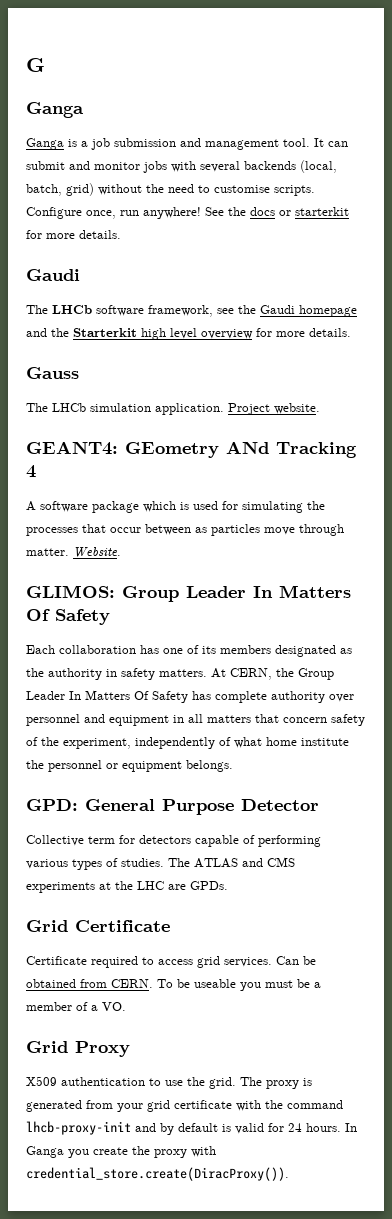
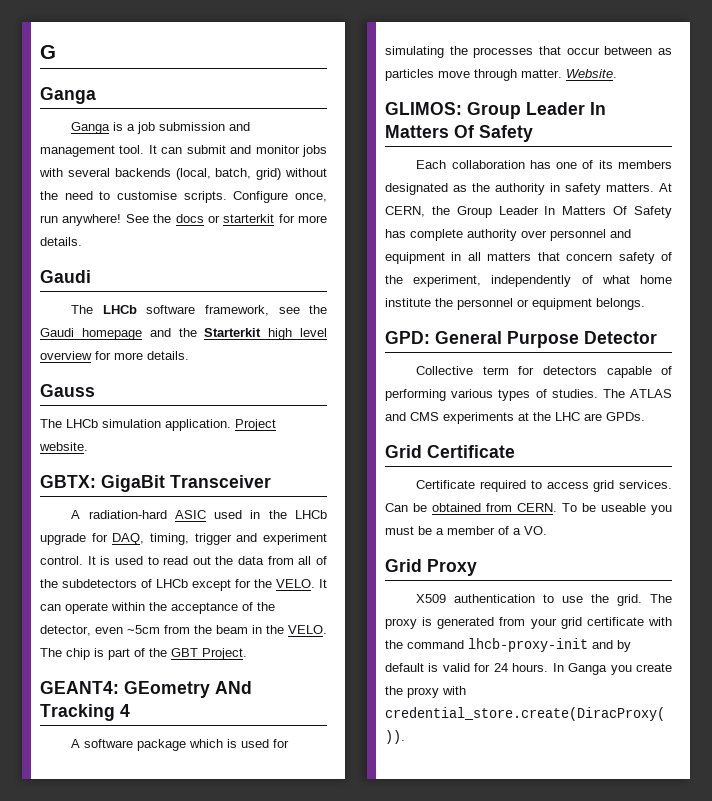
+ GBTX: GigaBit Transceiver
+ A radiation-hard ASIC used in the LHCb upgrade for DAQ, timing, trigger and experiment control. It is used to read out the data from all of the subdetectors of LHCb except for the VELO. It can operate within the acceptance of the detector, even ~5cm from the beam in the VELO. The chip is part of the GBT Project.

